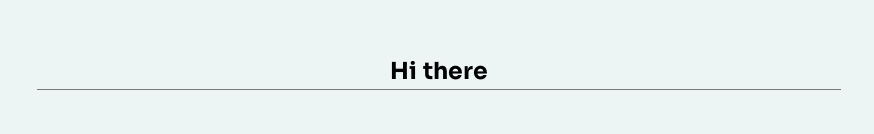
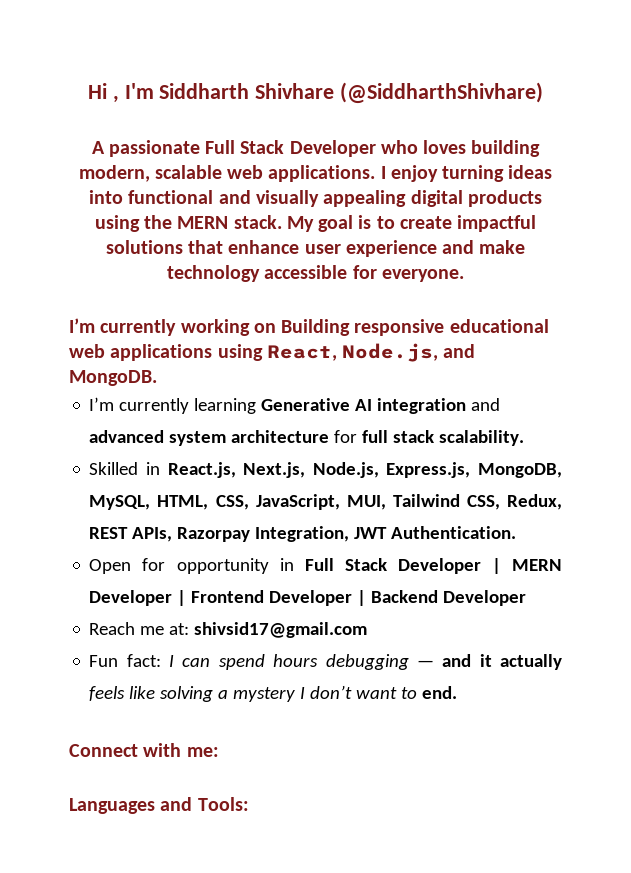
- Hi there
+ Hi , I'm Siddharth Shivhare (@SiddharthShivhare)
+ A passionate Full Stack Developer who loves building modern, scalable web applications. I enjoy turning ideas into functional and visually appealing digital products using the MERN stack. My goal is to create impactful solutions that enhance user experience and make technology accessible for everyone.
+ I’m currently working on Building responsive educational web applications using React, Node.js, and MongoDB.
+ I’m currently learning Generative AI integration and advanced system architecture for full stack scalability.
+ Skilled in React.js, Next.js, Node.js, Express.js, MongoDB, MySQL, HTML, CSS, JavaScript, MUI, Tailwind CSS, Redux, REST APIs, Razorpay Integration, JWT Authentication.
+ Open for opportunity in Full Stack Developer | MERN Developer | Frontend Developer | Backend Developer
+ Reach me at: shivsid17@gmail.com
+ Fun fact: I can spend hours debugging — and it actually feels like solving a mystery I don’t want to end.
+ Connect with me:
+ Languages and Tools:

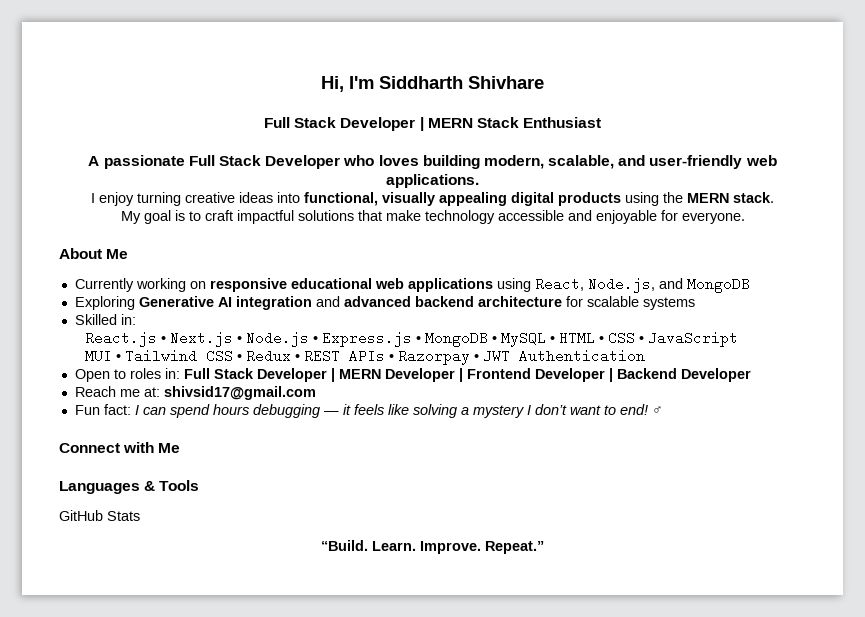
- Hi , I'm Siddharth Shivhare (@SiddharthShivhare)
+ Hi, I'm Siddharth Shivhare
+ Full Stack Developer | MERN Stack Enthusiast
- A passionate Full Stack Developer who loves building modern, scalable web applications. I enjoy turning ideas into functional and visually appealing digital products using the MERN stack. My goal is to create impactful solutions that enhance user experience and make technology accessible for everyone.
+ A passionate Full Stack Developer who loves building modern, scalable, and user-friendly web applications.
+ I enjoy turning creative ideas into functional, visually appealing digital products using the MERN stack.
+ My goal is to craft impactful solutions that make technology accessible and enjoyable for everyone.
- I’m currently working on Building responsive educational web applications using React, Node.js, and MongoDB.
- I’m currently learning Generative AI integration and advanced system architecture for full stack scalability.
- Skilled in React.js, Next.js, Node.js, Express.js, MongoDB, MySQL, HTML, CSS, JavaScript, MUI, Tailwind CSS, Redux, REST APIs, Razorpay Integration, JWT Authentication.
- Open for opportunity in Full Stack Developer | MERN Developer | Frontend Developer | Backend Developer
+ About Me
+ Currently working on responsive educational web applications using React, Node.js, and MongoDB
+ Exploring Generative AI integration and advanced backend architecture for scalable systems
+ Skilled in:
+ React.js • Next.js • Node.js • Express.js • MongoDB • MySQL • HTML • CSS • JavaScript
+ MUI • Tailwind CSS • Redux • REST APIs • Razorpay • JWT Authentication
+ Open to roles in: Full Stack Developer | MERN Developer | Frontend Developer | Backend Developer
- Fun fact: I can spend hours debugging — and it actually feels like solving a mystery I don’t want to end.
+ Fun fact: I can spend hours debugging — it feels like solving a mystery I don’t want to end! ♂
- Connect with me:
+ Connect with Me
- Languages and Tools:
+ Languages & Tools
+ GitHub Stats
+ “Build. Learn. Improve. Repeat.”

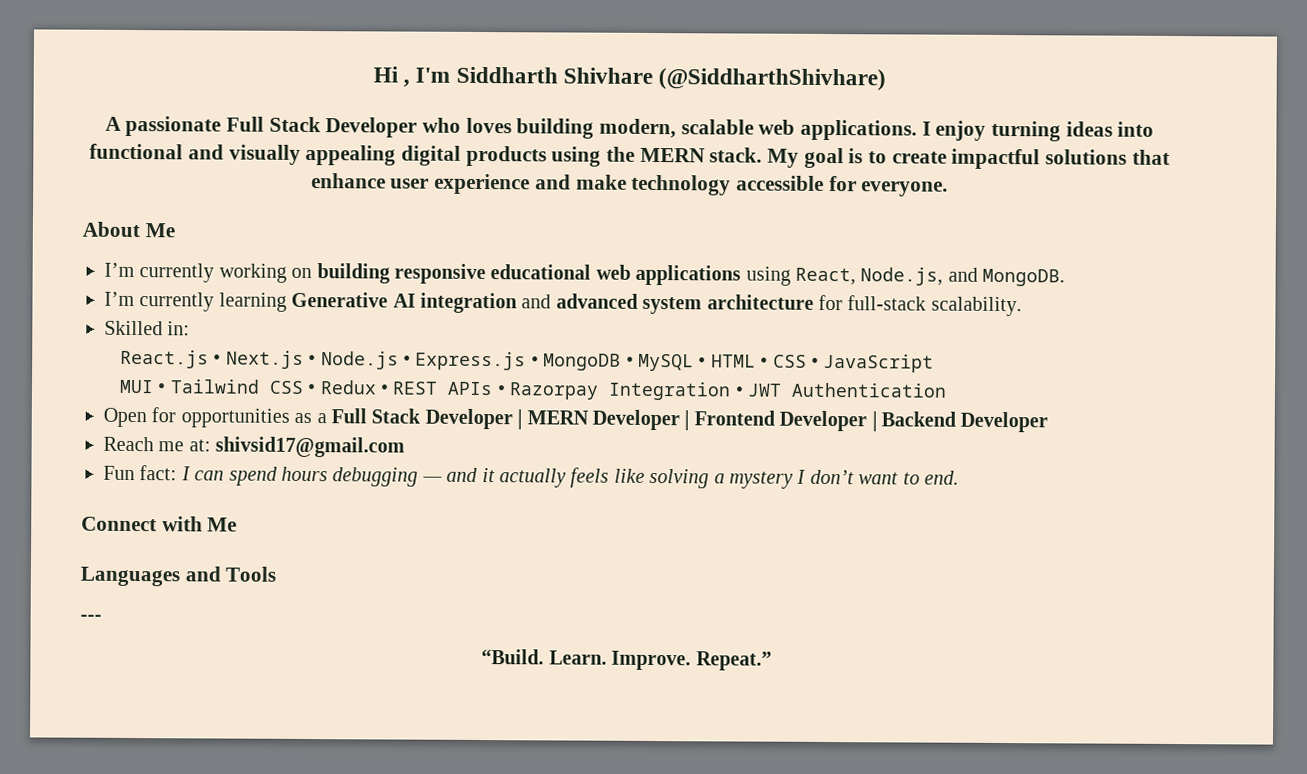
- Hi, I'm Siddharth Shivhare
- Full Stack Developer | MERN Stack Enthusiast
+ Hi , I'm Siddharth Shivhare (@SiddharthShivhare)
- A passionate Full Stack Developer who loves building modern, scalable, and user-friendly web applications.
- I enjoy turning creative ideas into functional, visually appealing digital products using the MERN stack.
- My goal is to craft impactful solutions that make technology accessible and enjoyable for everyone.
+ A passionate Full Stack Developer who loves building modern, scalable web applications. I enjoy turning ideas into functional and visually appealing digital products using the MERN stack. My goal is to create impactful solutions that enhance user experience and make technology accessible for everyone.
- Currently working on responsive educational web applications using React, Node.js, and MongoDB
- Exploring Generative AI integration and advanced backend architecture for scalable systems
+ I’m currently working on building responsive educational web applications using React, Node.js, and MongoDB.
+ I’m currently learning Generative AI integration and advanced system architecture for full-stack scalability.
- MUI • Tailwind CSS • Redux • REST APIs • Razorpay • JWT Authentication
+ MUI • Tailwind CSS • Redux • REST APIs • Razorpay Integration • JWT Authentication
- Open to roles in: Full Stack Developer | MERN Developer | Frontend Developer | Backend Developer
+ Open for opportunities as a Full Stack Developer | MERN Developer | Frontend Developer | Backend Developer
- Fun fact: I can spend hours debugging — it feels like solving a mystery I don’t want to end! ♂
+ Fun fact: I can spend hours debugging — and it actually feels like solving a mystery I don’t want to end.
- Languages & Tools
+ Languages and Tools
- GitHub Stats
+ ---

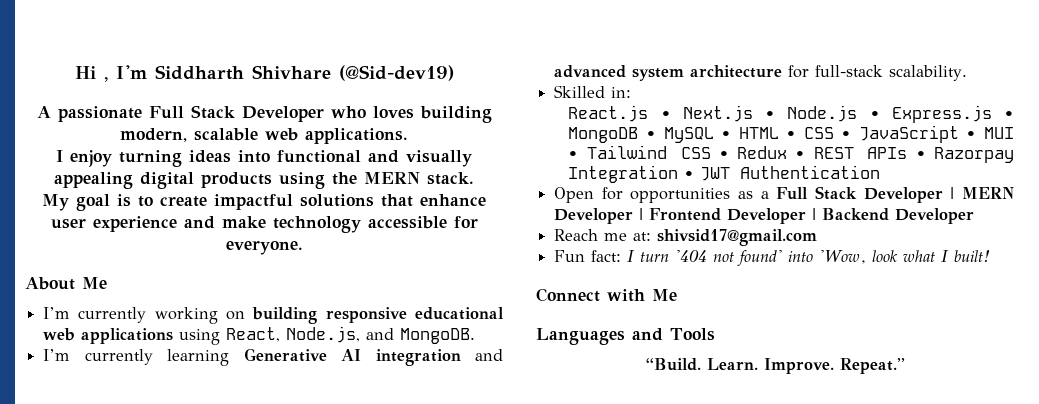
- Hi , I'm Siddharth Shivhare (@SiddharthShivhare)
+ Hi , I'm Siddharth Shivhare (@Sid-dev19)
- A passionate Full Stack Developer who loves building modern, scalable web applications. I enjoy turning ideas into functional and visually appealing digital products using the MERN stack. My goal is to create impactful solutions that enhance user experience and make technology accessible for everyone.
+ A passionate Full Stack Developer who loves building modern, scalable web applications.
+ I enjoy turning ideas into functional and visually appealing digital products using the MERN stack.
+ My goal is to create impactful solutions that enhance user experience and make technology accessible for everyone.
- React.js • Next.js • Node.js • Express.js • MongoDB • MySQL • HTML • CSS • JavaScript
- MUI • Tailwind CSS • Redux • REST APIs • Razorpay Integration • JWT Authentication
+ React.js • Next.js • Node.js • Express.js • MongoDB • MySQL • HTML • CSS • JavaScript • MUI • Tailwind CSS • Redux • REST APIs • Razorpay Integration • JWT Authentication
- Fun fact: I can spend hours debugging — and it actually feels like solving a mystery I don’t want to end.
+ Fun fact: I turn '404 not found' into 'Wow, look what I built!
- ---

